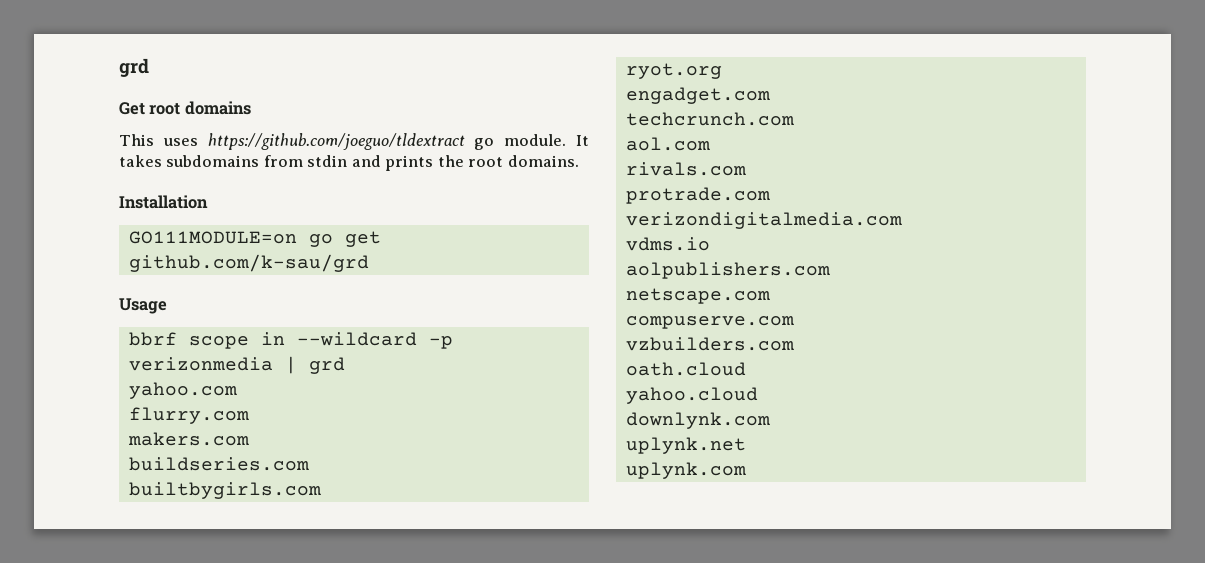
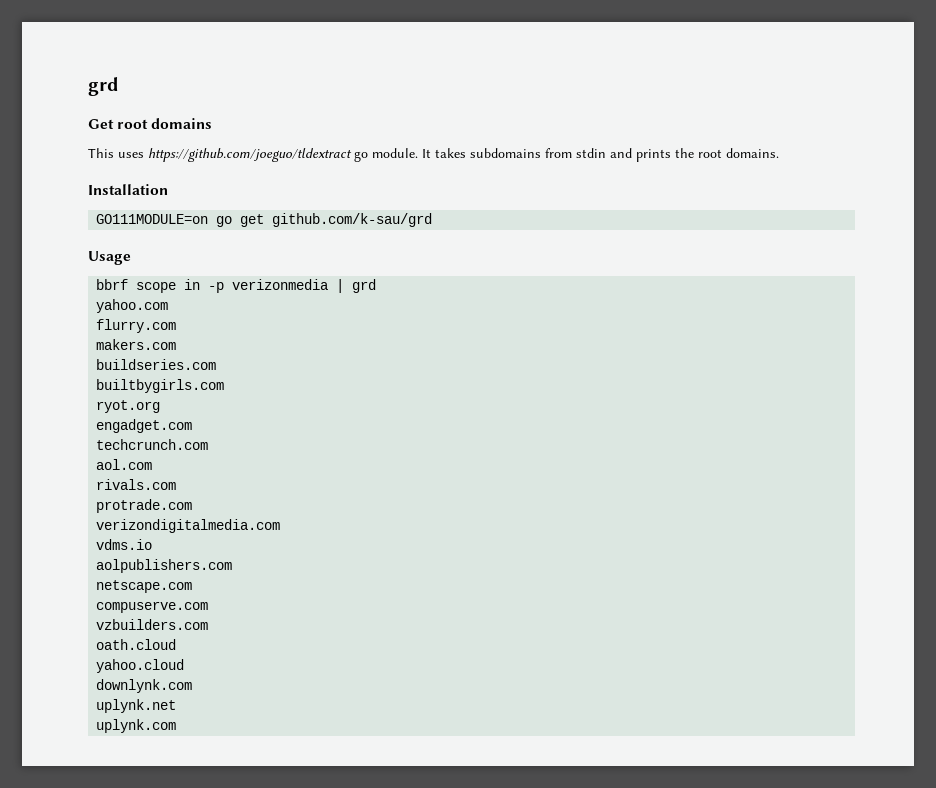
- bbrf scope in --wildcard -p verizonmedia | grd
+ bbrf scope in -p verizonmedia | grd

